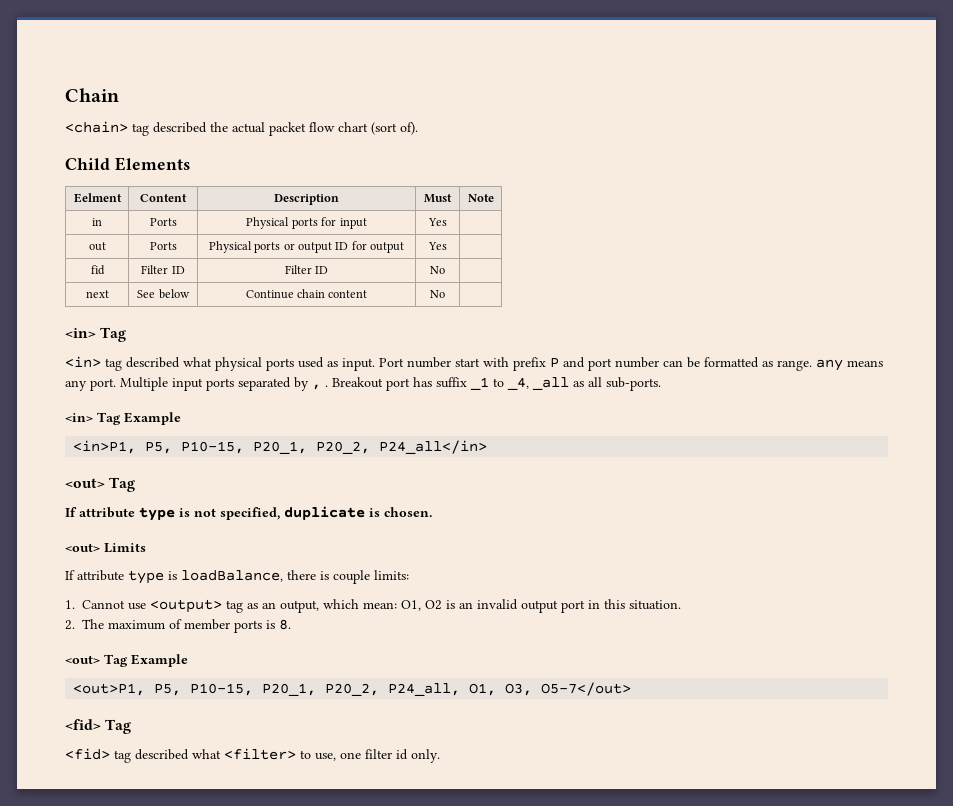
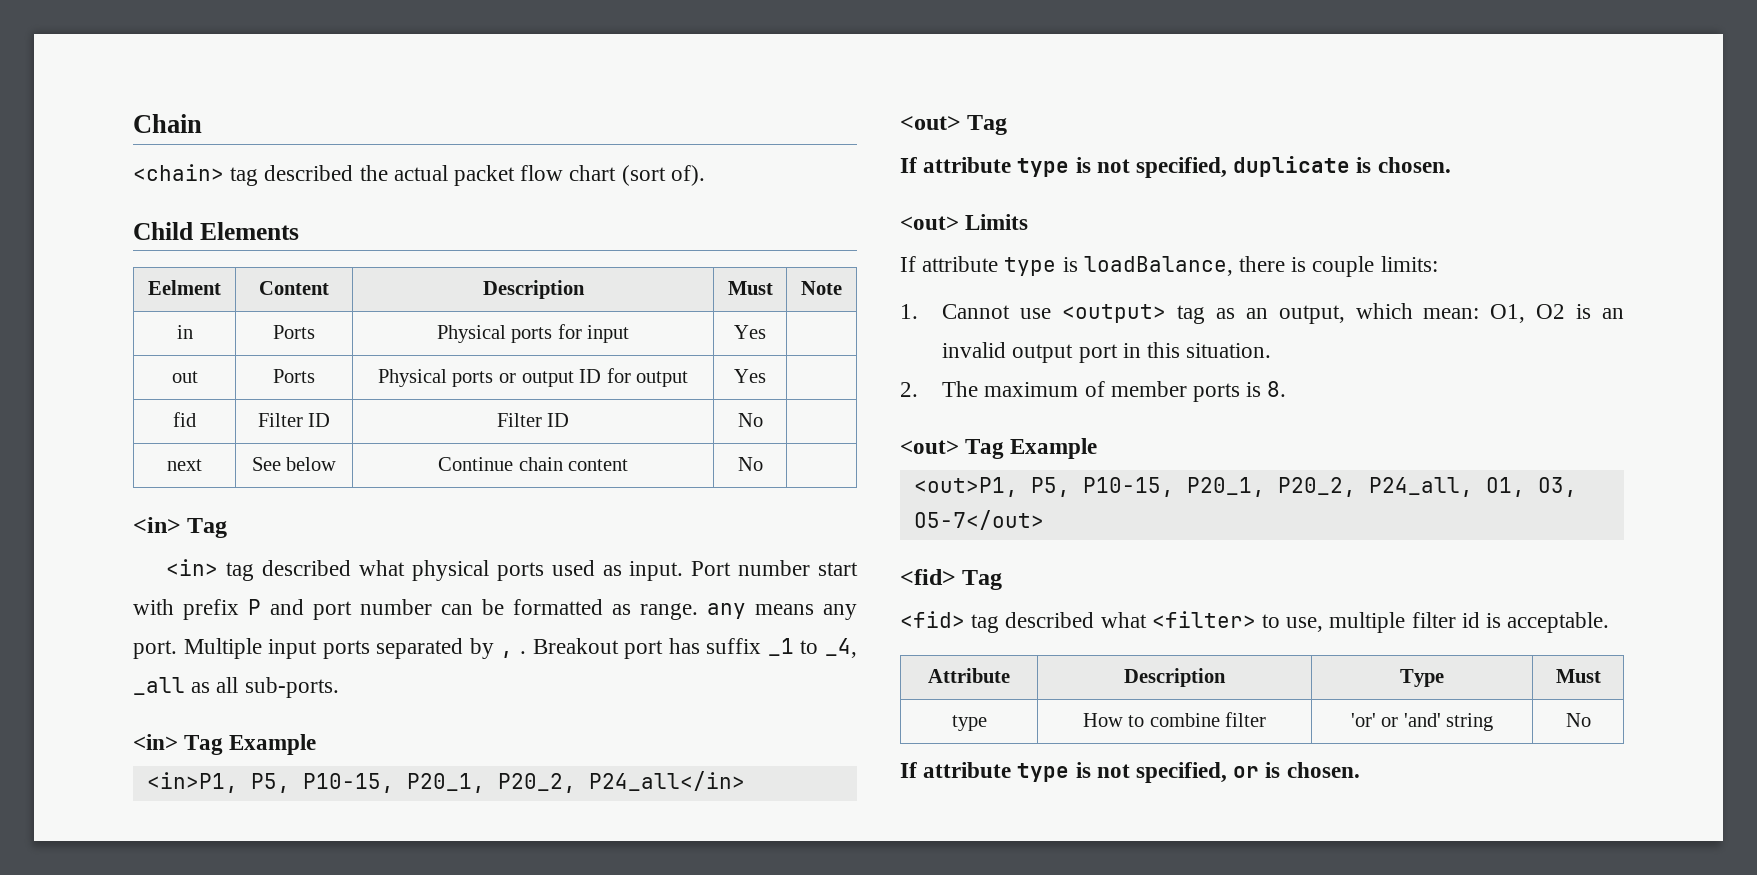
- <fid> tag described what <filter> to use, one filter id only.
+ <fid> tag described what <filter> to use, multiple filter id is acceptable.
+ Attribute | Description | Type | Must
+ type | How to combine filter | 'or' or 'and' string | No
+ If attribute type is not specified, or is chosen.

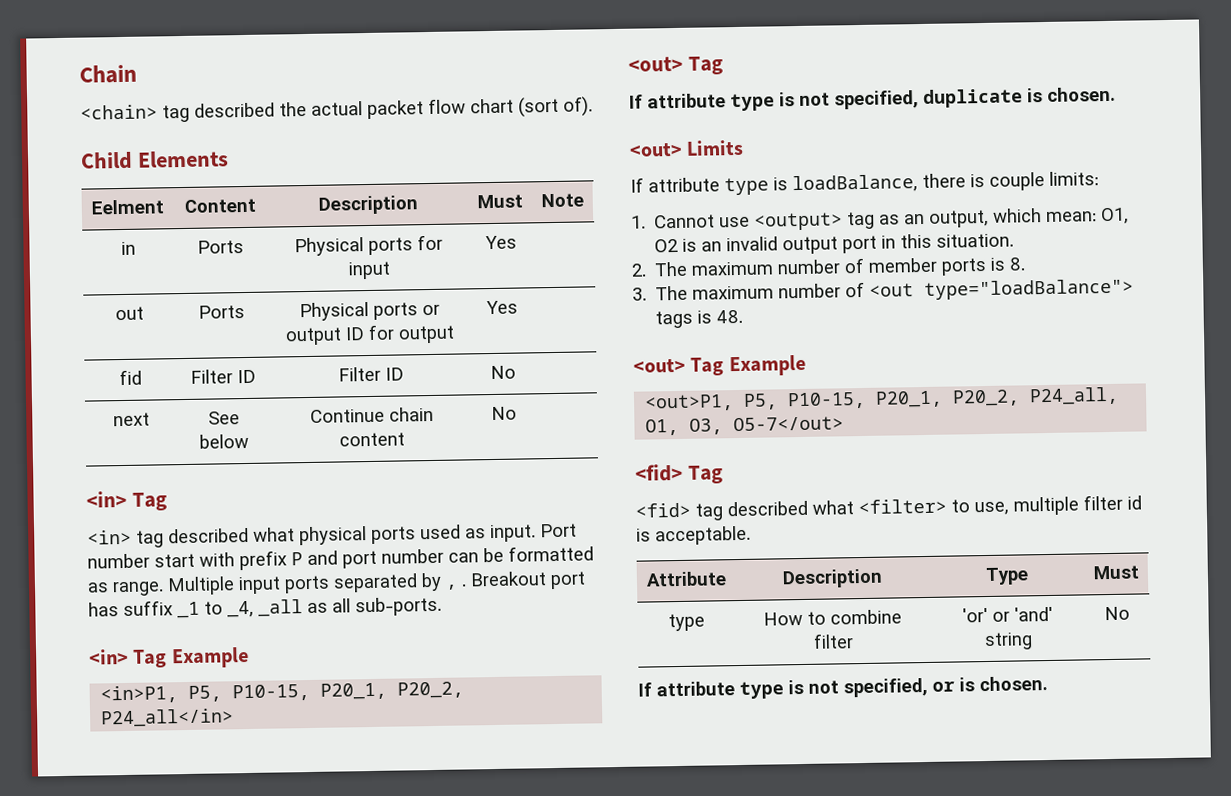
- Port number start with prefix P and port number can be formatted as range. any means any port.
+ Port number start with prefix P and port number can be formatted as range.
- 2. The maximum of member ports is 8.
+ 2. The maximum number of member ports is 8.
+ 3. The maximum number of <out type="loadBalance"> tags is 48.

